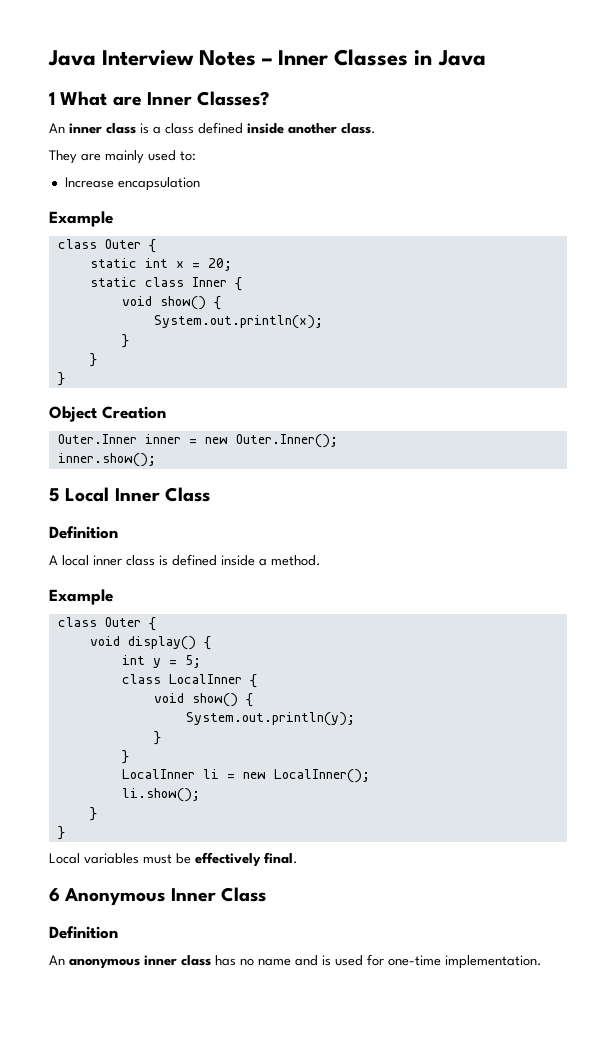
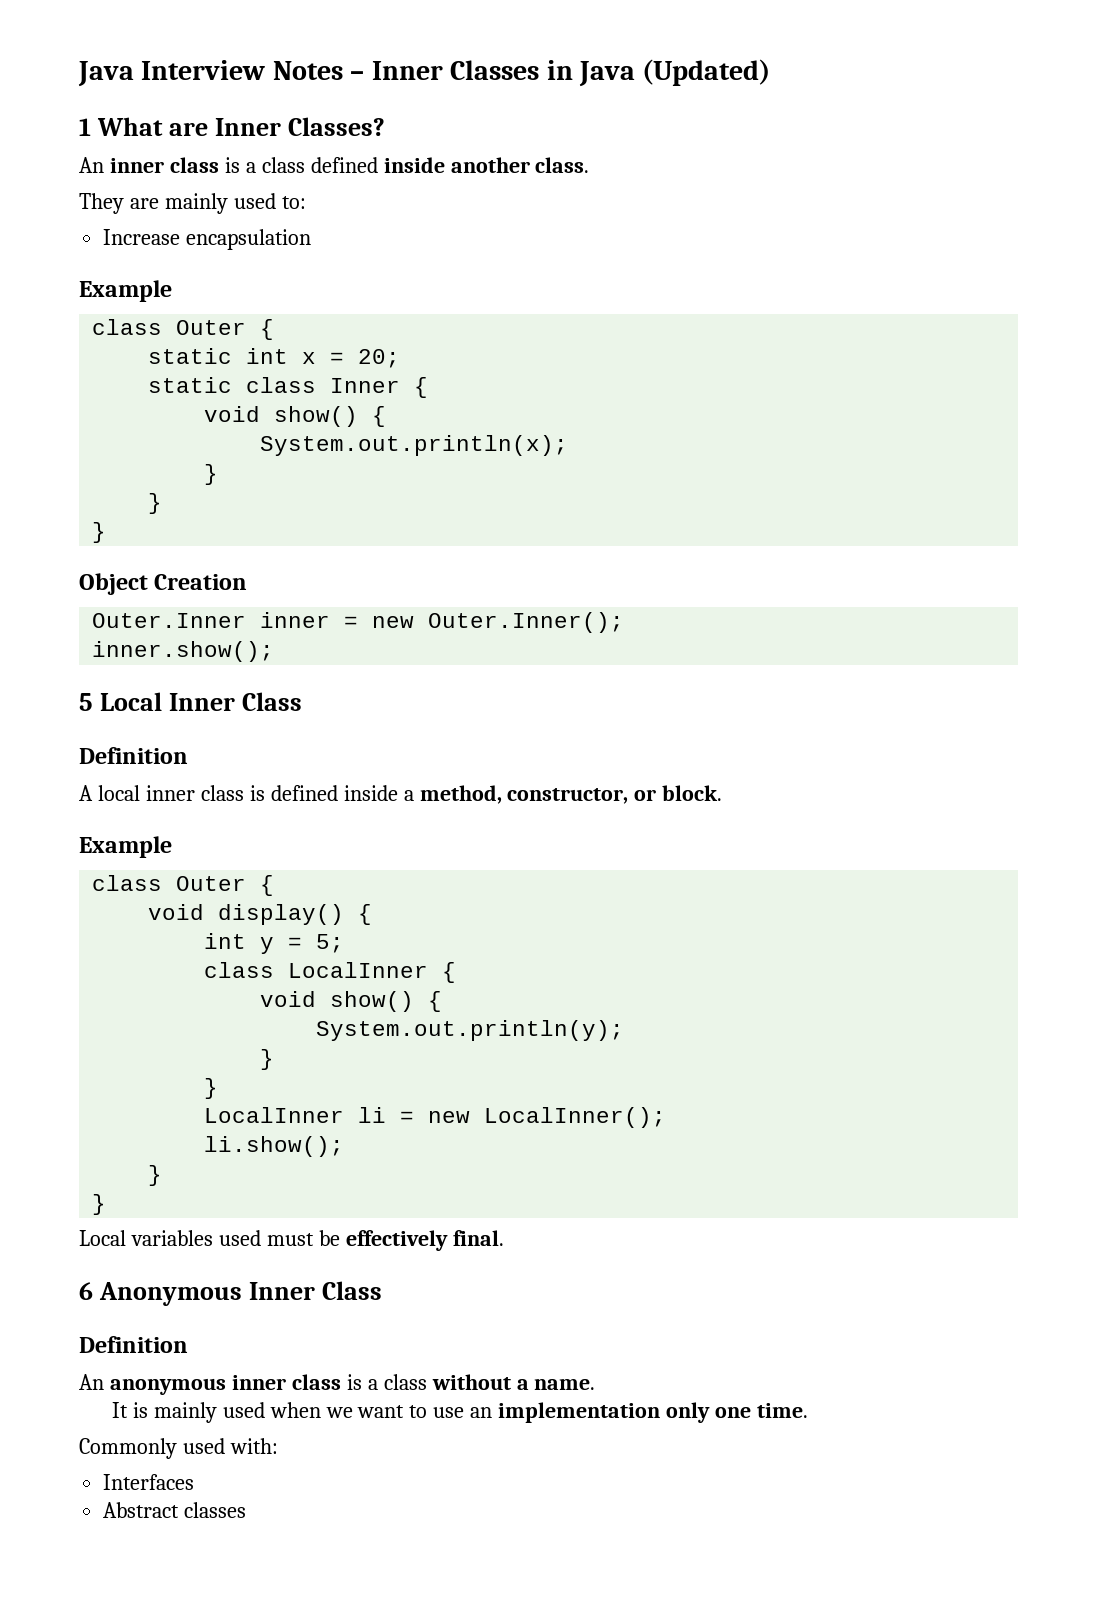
- Java Interview Notes – Inner Classes in Java
+ Java Interview Notes – Inner Classes in Java (Updated)
- A local inner class is defined inside a method.
+ A local inner class is defined inside a method, constructor, or block.
- Local variables must be effectively final.
+ Local variables used must be effectively final.
- An anonymous inner class has no name and is used for one-time implementation.
+ An anonymous inner class is a class without a name.
+ It is mainly used when we want to use an implementation only one time.
+ Commonly used with:
+ Interfaces
+ Abstract classes

